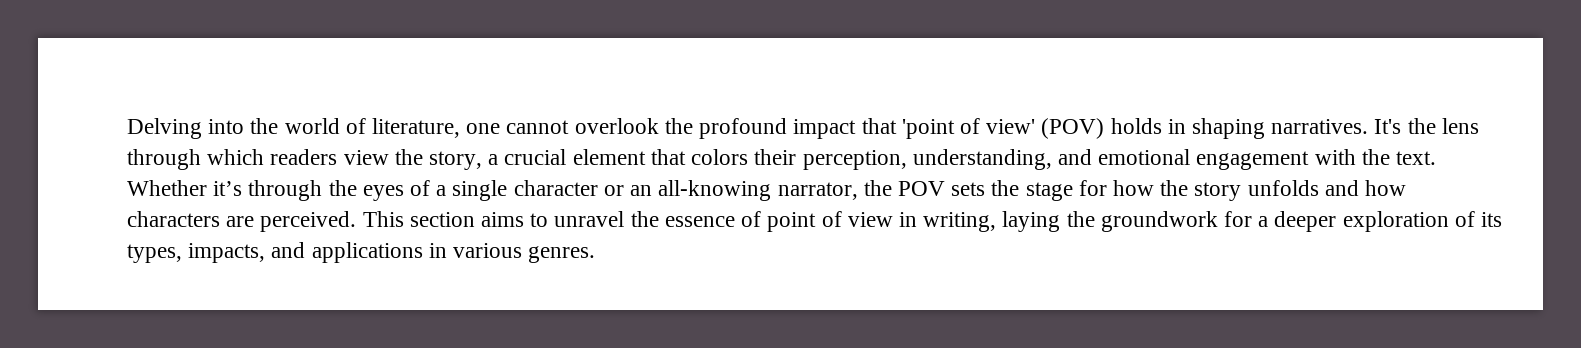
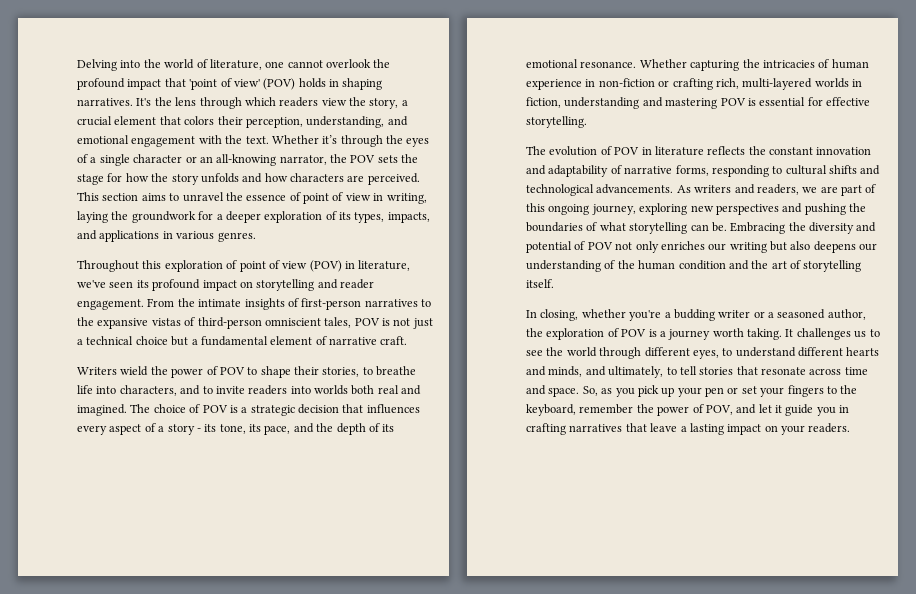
+ Throughout this exploration of point of view (POV) in literature, we've seen its profound impact on storytelling and reader engagement. From the intimate insights of first-person narratives to the expansive vistas of third-person omniscient tales, POV is not just a technical choice but a fundamental element of narrative craft.
+ Writers wield the power of POV to shape their stories, to breathe life into characters, and to invite readers into worlds both real and imagined. The choice of POV is a strategic decision that influences every aspect of a story - its tone, its pace, and the depth of its emotional resonance. Whether capturing the intricacies of human experience in non-fiction or crafting rich, multi-layered worlds in fiction, understanding and mastering POV is essential for effective storytelling.
+ The evolution of POV in literature reflects the constant innovation and adaptability of narrative forms, responding to cultural shifts and technological advancements. As writers and readers, we are part of this ongoing journey, exploring new perspectives and pushing the boundaries of what storytelling can be. Embracing the diversity and potential of POV not only enriches our writing but also deepens our understanding of the human condition and the art of storytelling itself.
+ In closing, whether you're a budding writer or a seasoned author, the exploration of POV is a journey worth taking. It challenges us to see the world through different eyes, to understand different hearts and minds, and ultimately, to tell stories that resonate across time and space. So, as you pick up your pen or set your fingers to the keyboard, remember the power of POV, and let it guide you in crafting narratives that leave a lasting impact on your readers.

